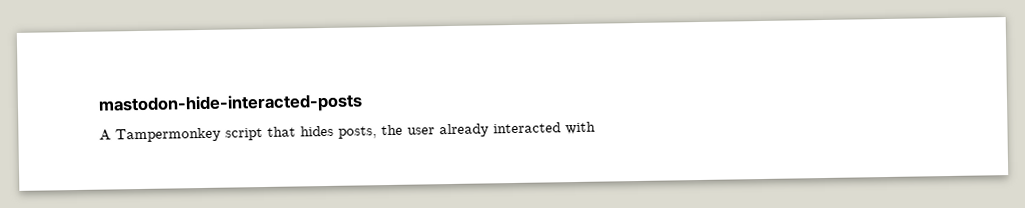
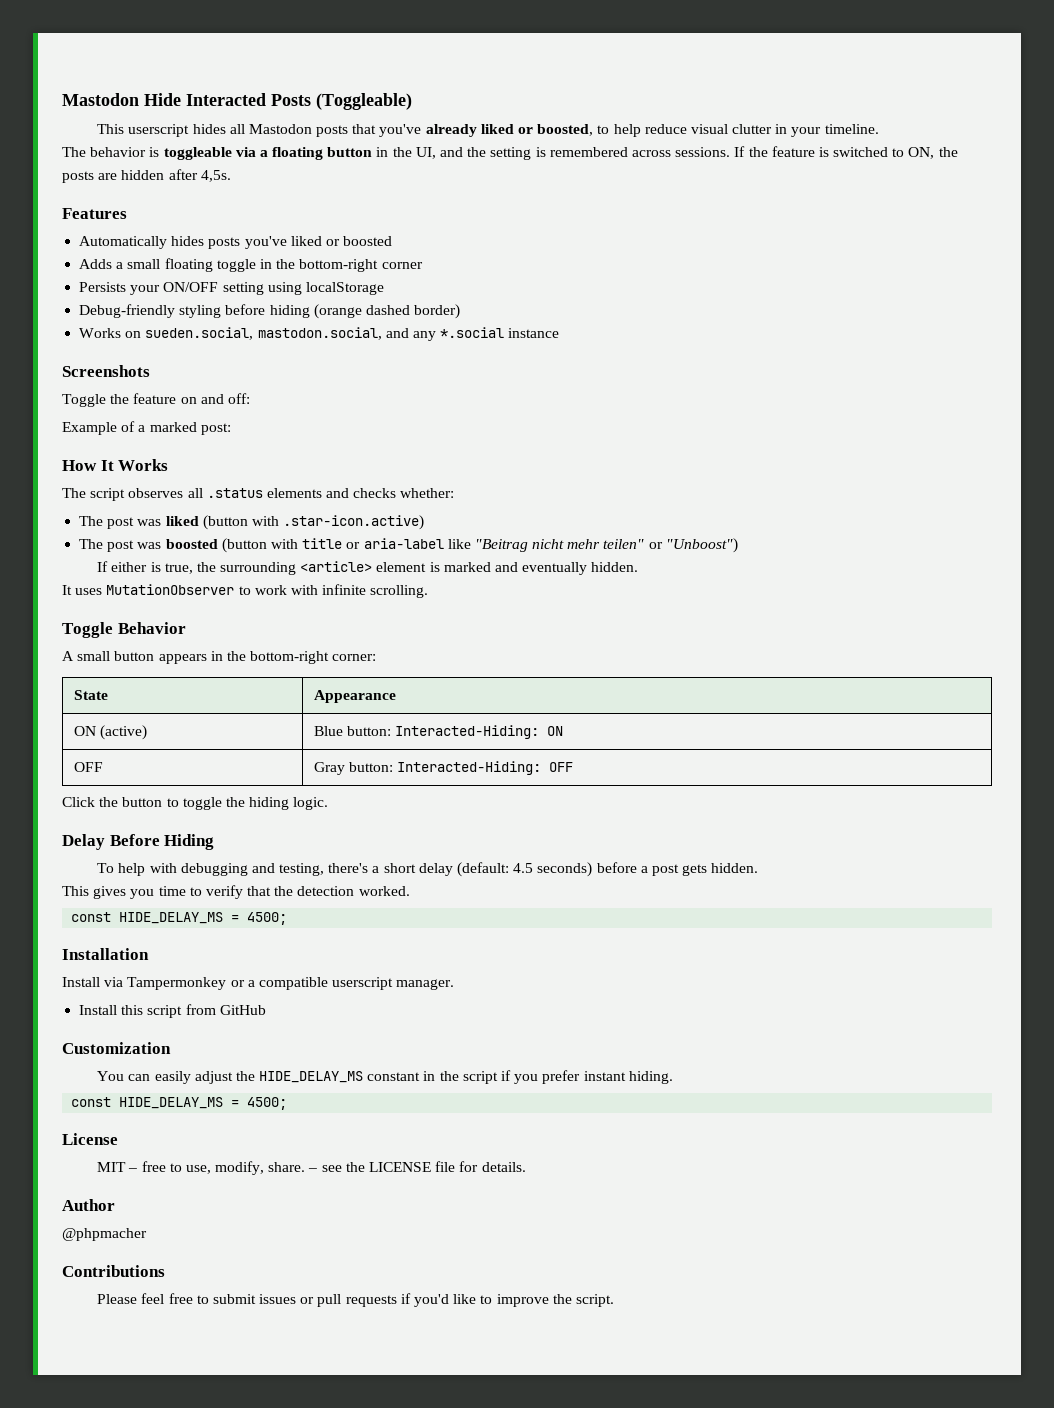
- mastodon-hide-interacted-posts
- A Tampermonkey script that hides posts, the user already interacted with
+ Mastodon Hide Interacted Posts (Toggleable)
+ This userscript hides all Mastodon posts that you've already liked or boosted, to help reduce visual clutter in your timeline.
+ The behavior is toggleable via a floating button in the UI, and the setting is remembered across sessions. If the feature is switched to ON, the posts are hidden after 4,5s.
+ Features
+ Automatically hides posts you've liked or boosted
+ Adds a small floating toggle in the bottom-right corner
+ Persists your ON/OFF setting using localStorage
+ Debug-friendly styling before hiding (orange dashed border)
+ Works on sueden.social, mastodon.social, and any *.social instance
+ Screenshots
+ Toggle the feature on and off:
+ Example of a marked post:
+ How It Works
+ The script observes all .status elements and checks whether:
+ The post was liked (button with .star-icon.active)
+ The post was boosted (button with title or aria-label like "Beitrag nicht mehr teilen" or "Unboost")
+ If either is true, the surrounding <article> element is marked and eventually hidden.
+ It uses MutationObserver to work with infinite scrolling.
+ Toggle Behavior
+ A small button appears in the bottom-right corner:
+ State | Appearance
+ ON (active) | Blue button: Interacted-Hiding: ON
+ OFF | Gray button: Interacted-Hiding: OFF
+ Click the button to toggle the hiding logic.
+ Delay Before Hiding
+ To help with debugging and testing, there's a short delay (default: 4.5 seconds) before a post gets hidden.
+ This gives you time to verify that the detection worked.
+ const HIDE_DELAY_MS = 4500;
+ Installation
+ Install via Tampermonkey or a compatible userscript manager.
+ Install this script from GitHub
+ Customization
+ You can easily adjust the HIDE_DELAY_MS constant in the script if you prefer instant hiding.
+ const HIDE_DELAY_MS = 4500;
+ License
+ MIT – free to use, modify, share. – see the LICENSE file for details.
+ Author
+ @phpmacher
+ Contributions
+ Please feel free to submit issues or pull requests if you'd like to improve the script.

